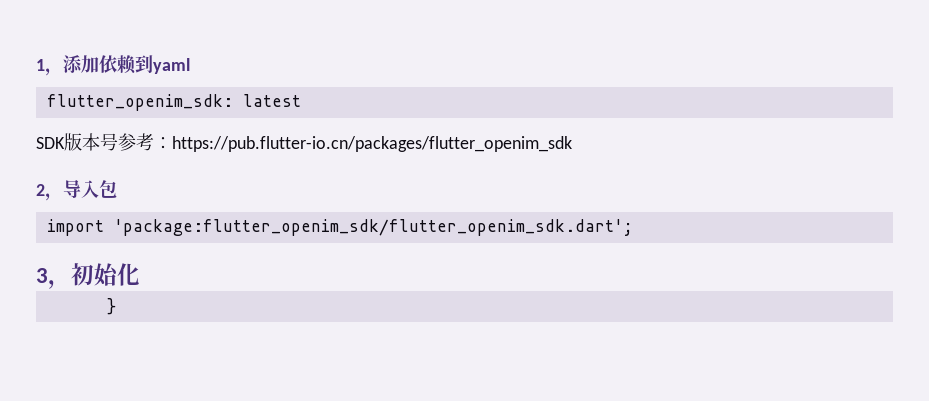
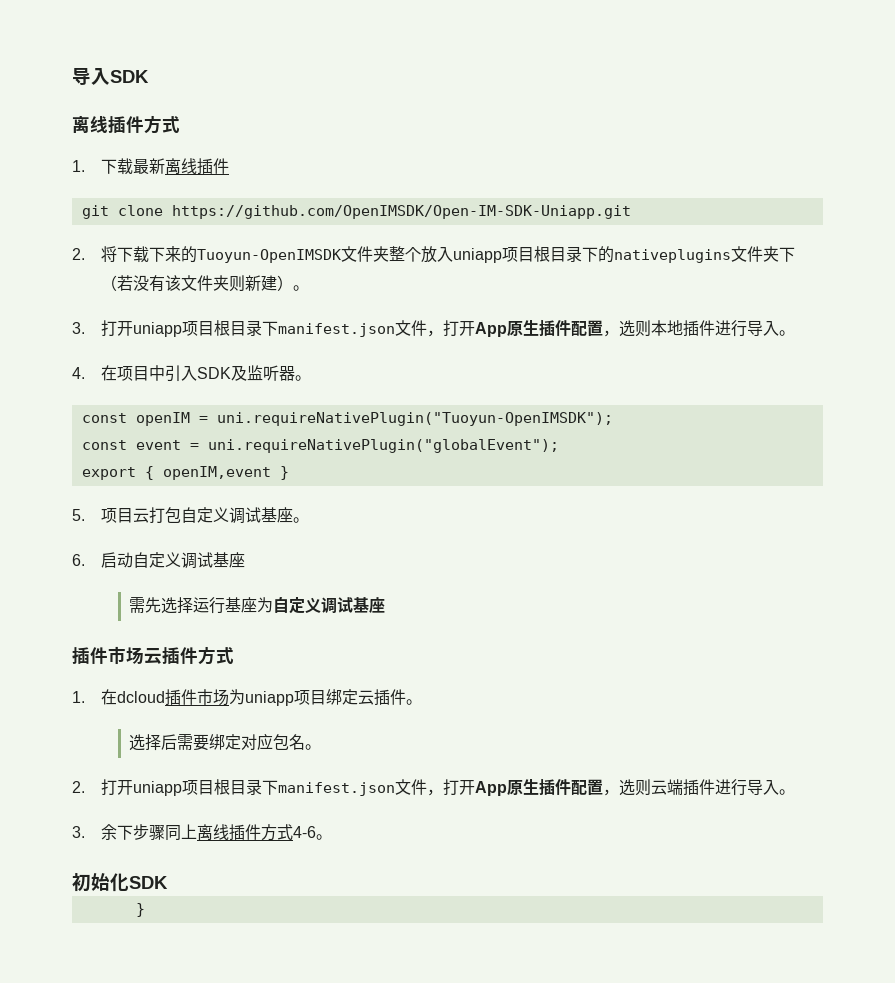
- 1，添加依赖到yaml
- flutter_openim_sdk: latest
- SDK版本号参考：https://pub.flutter-io.cn/packages/flutter_openim_sdk
- 2，导入包
- import 'package:flutter_openim_sdk/flutter_openim_sdk.dart';
- 3，初始化
+ 导入SDK
+ 离线插件方式
+ 1.下载最新离线插件
+ git clone https://github.com/OpenIMSDK/Open-IM-SDK-Uniapp.git
+ 2.将下载下来的Tuoyun-OpenIMSDK文件夹整个放入uniapp项目根目录下的nativeplugins文件夹下（若没有该文件夹则新建）。
+ 3.打开uniapp项目根目录下manifest.json文件，打开App原生插件配置，选则本地插件进行导入。
+ 4.在项目中引入SDK及监听器。
+ const openIM = uni.requireNativePlugin("Tuoyun-OpenIMSDK");
+ const event = uni.requireNativePlugin("globalEvent");
+ export { openIM,event }
+ 5.项目云打包自定义调试基座。
+ 6.启动自定义调试基座
+ 需先选择运行基座为自定义调试基座
+ 插件市场云插件方式
+ 1.在dcloud插件市场为uniapp项目绑定云插件。
+ 选择后需要绑定对应包名。
+ 2.打开uniapp项目根目录下manifest.json文件，打开App原生插件配置，选则云端插件进行导入。
+ 3.余下步骤同上离线插件方式4-6。
+ 初始化SDK

